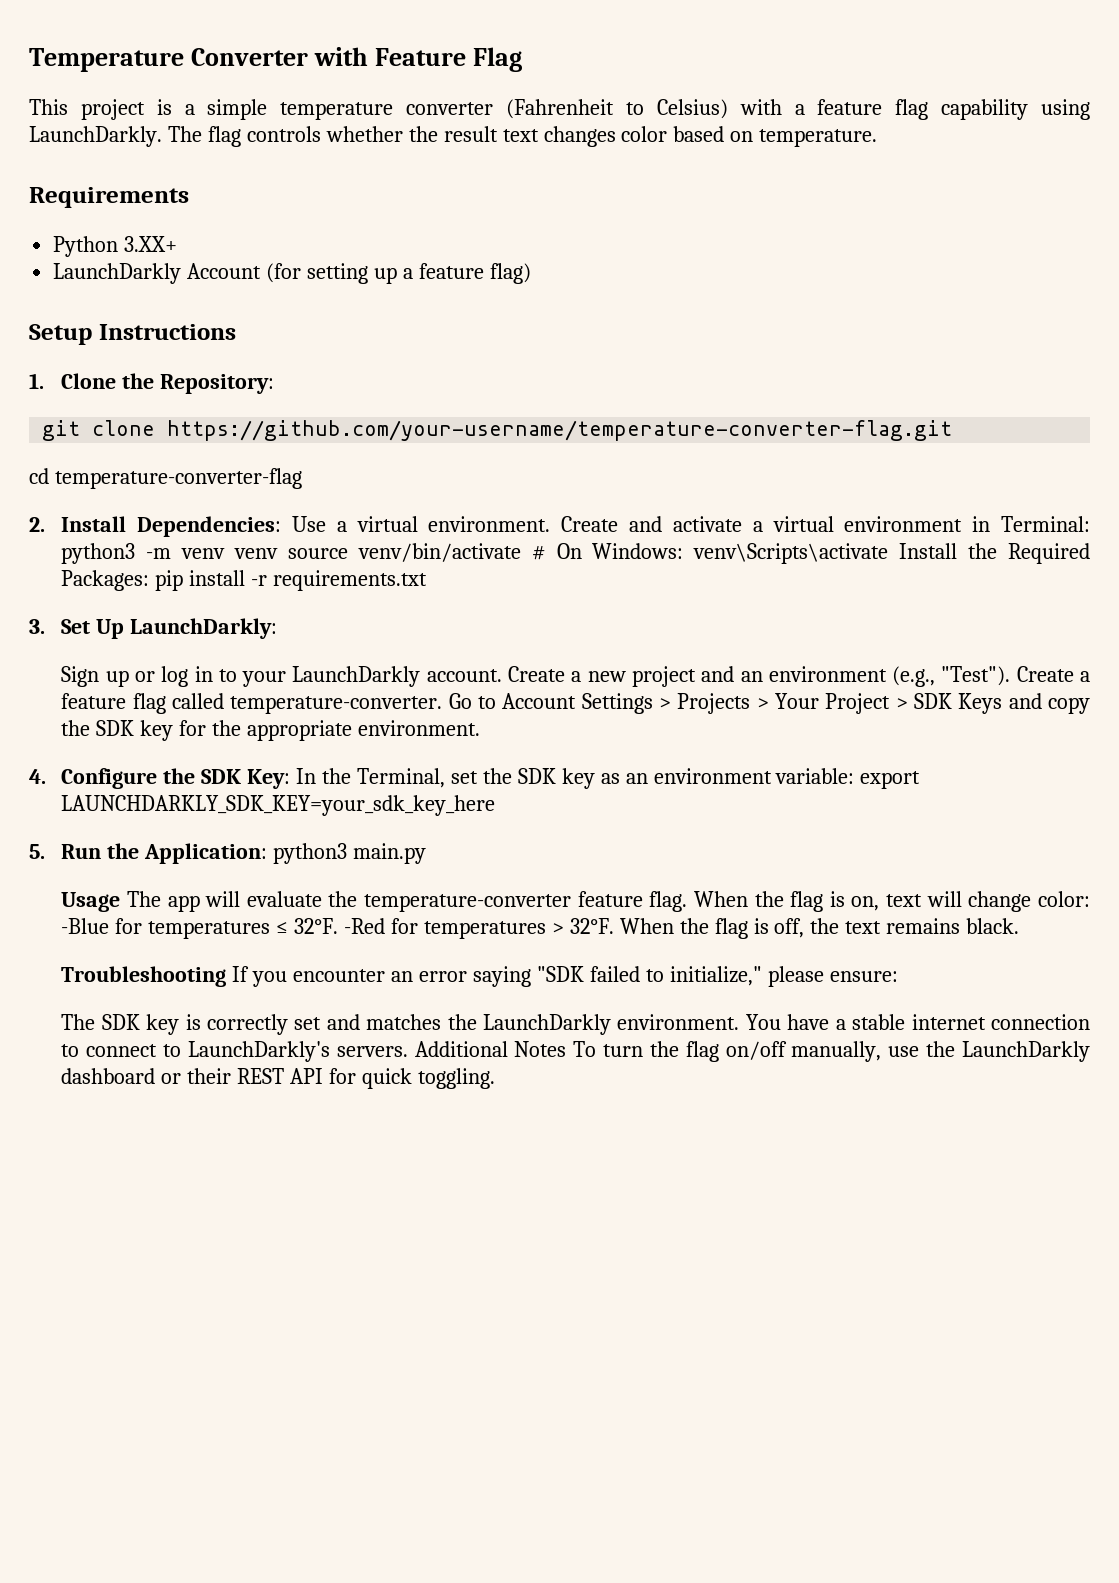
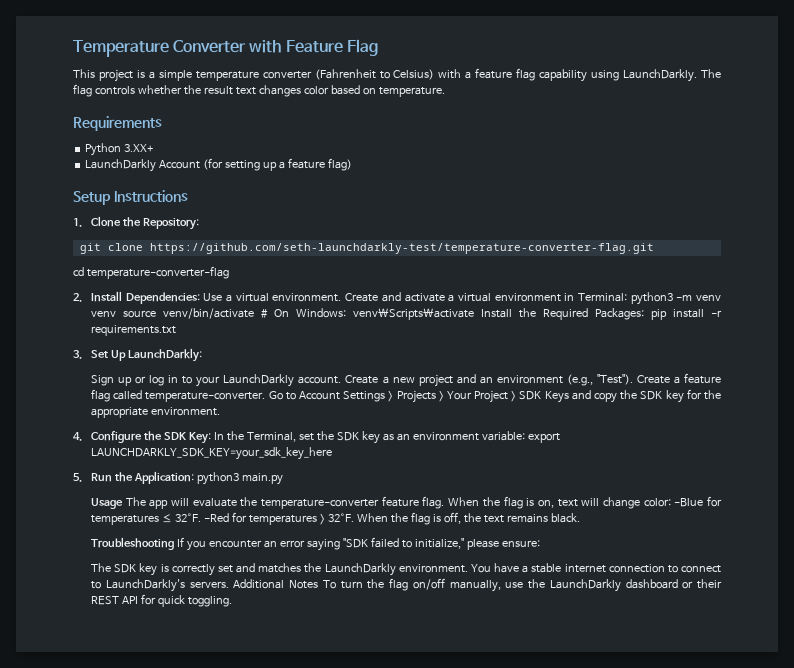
- git clone https://github.com/your-username/temperature-converter-flag.git
+ git clone https://github.com/seth-launchdarkly-test/temperature-converter-flag.git

